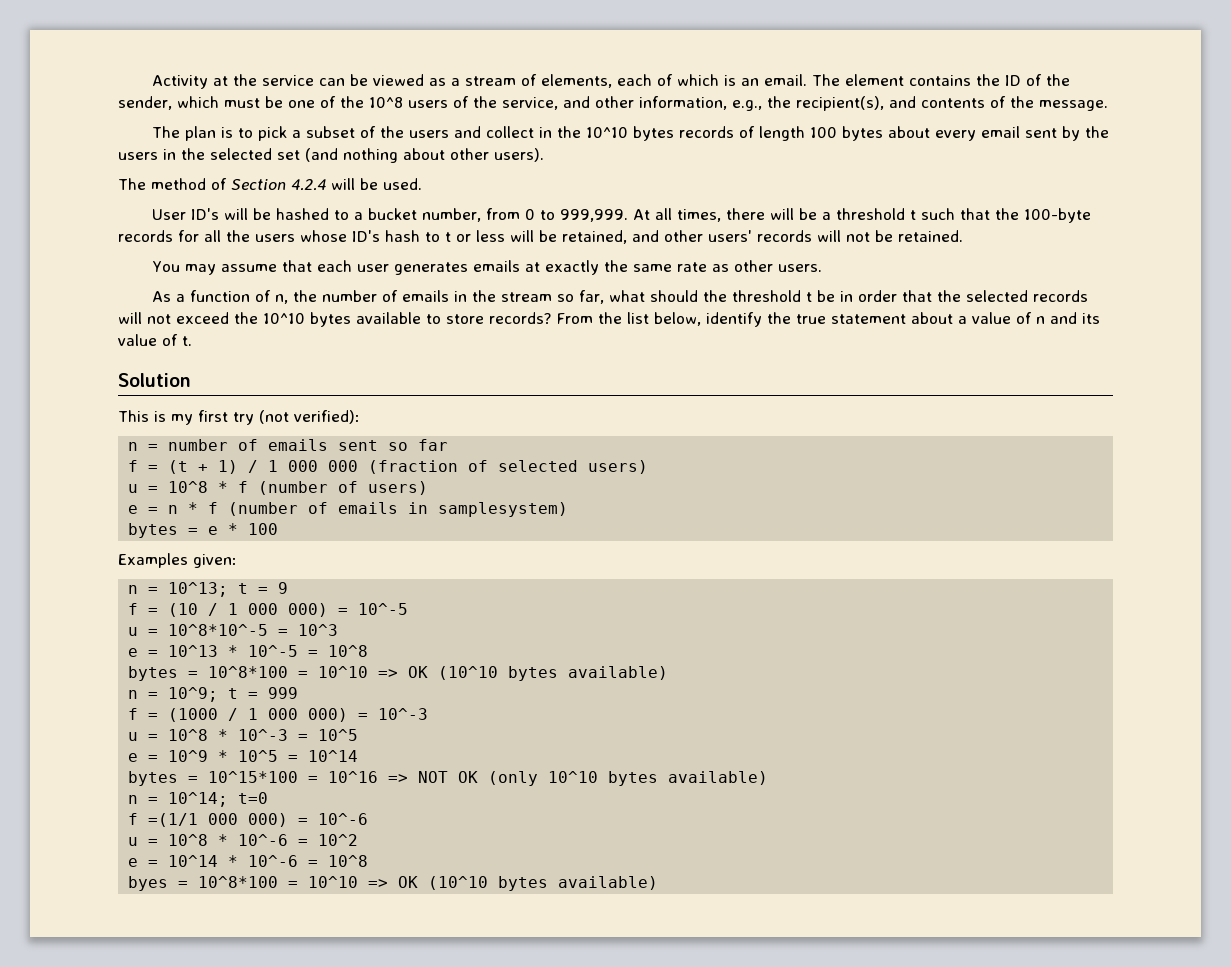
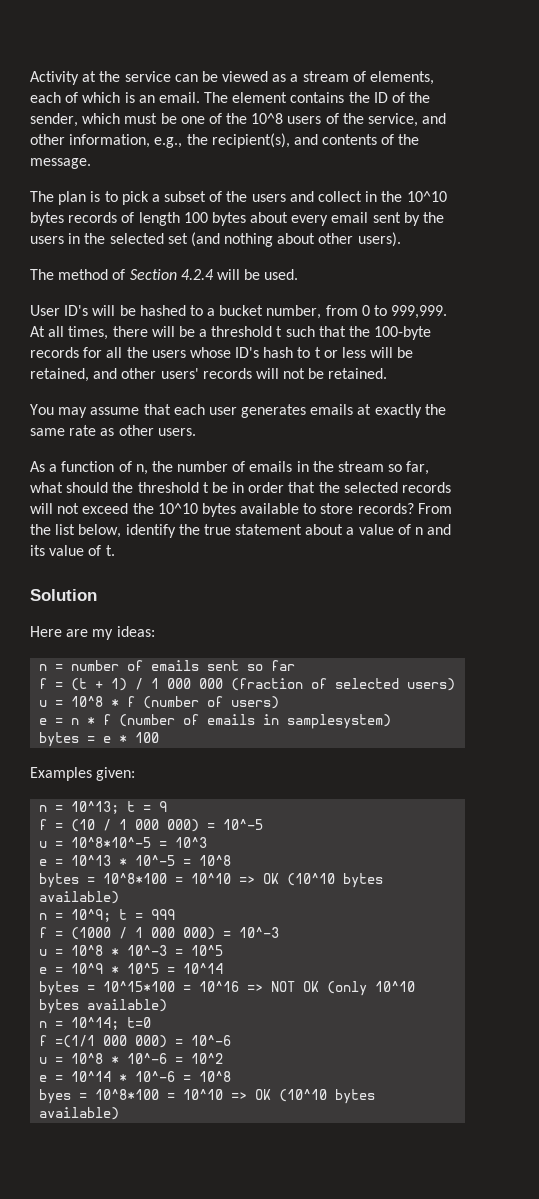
- This is my first try (not verified):
+ Here are my ideas:

